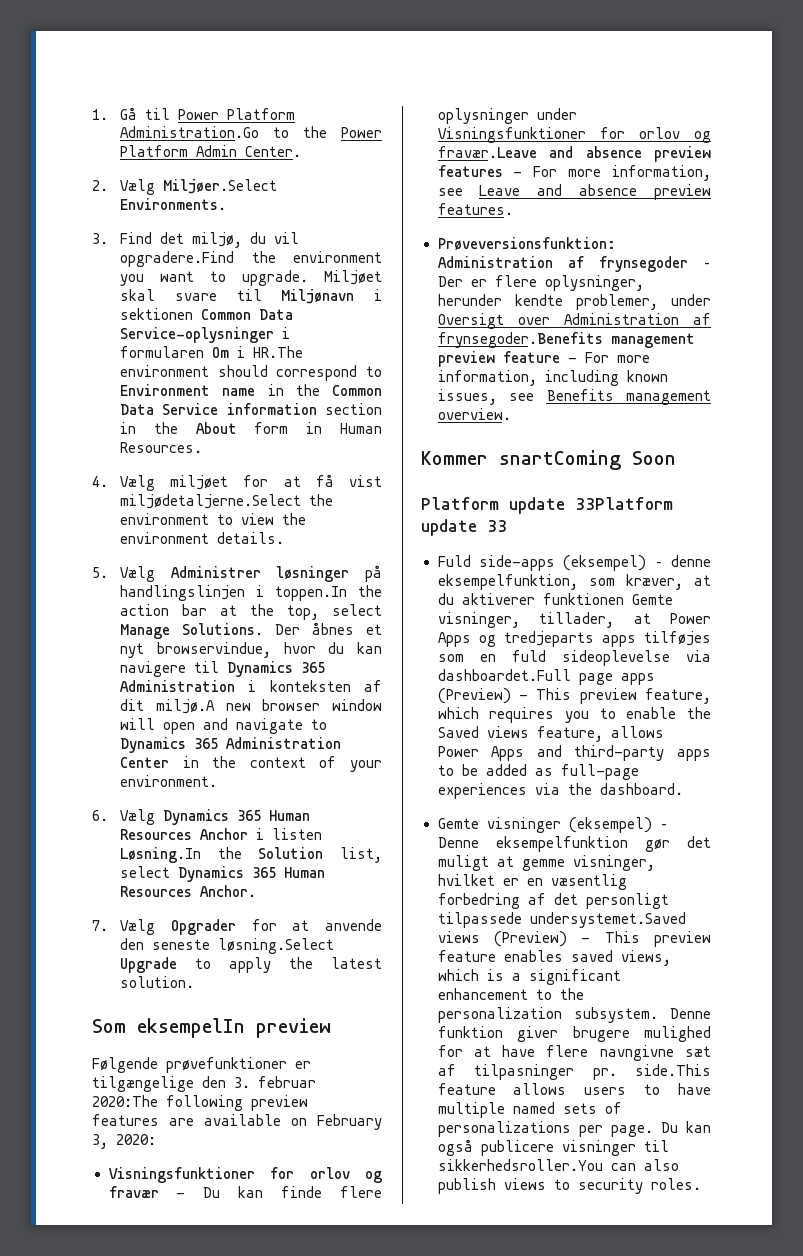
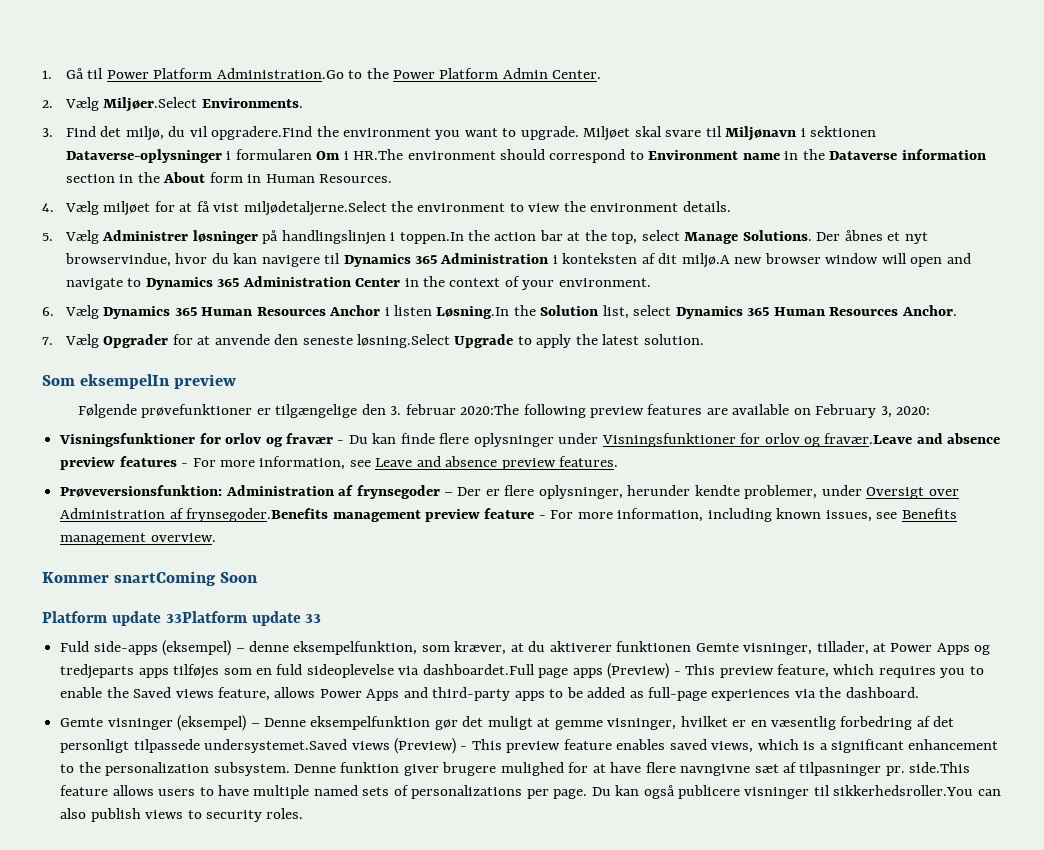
- Miljøet skal svare til Miljønavn i sektionen Common Data Service-oplysninger i formularen Om i HR.The environment should correspond to Environment name in the Common Data Service information section in the About form in Human Resources.
+ Miljøet skal svare til Miljønavn i sektionen Dataverse-oplysninger i formularen Om i HR.The environment should correspond to Environment name in the Dataverse information section in the About form in Human Resources.

